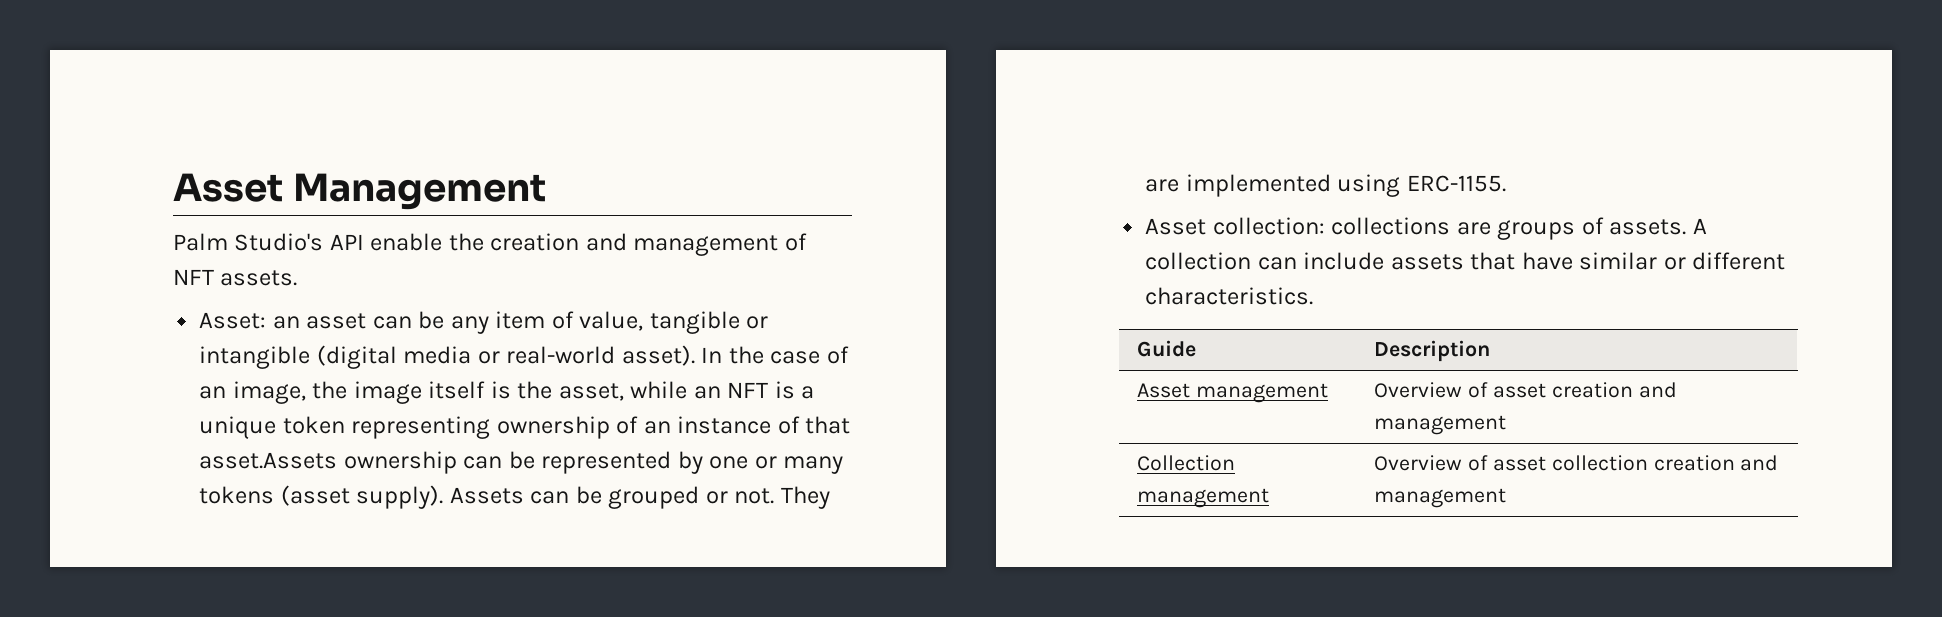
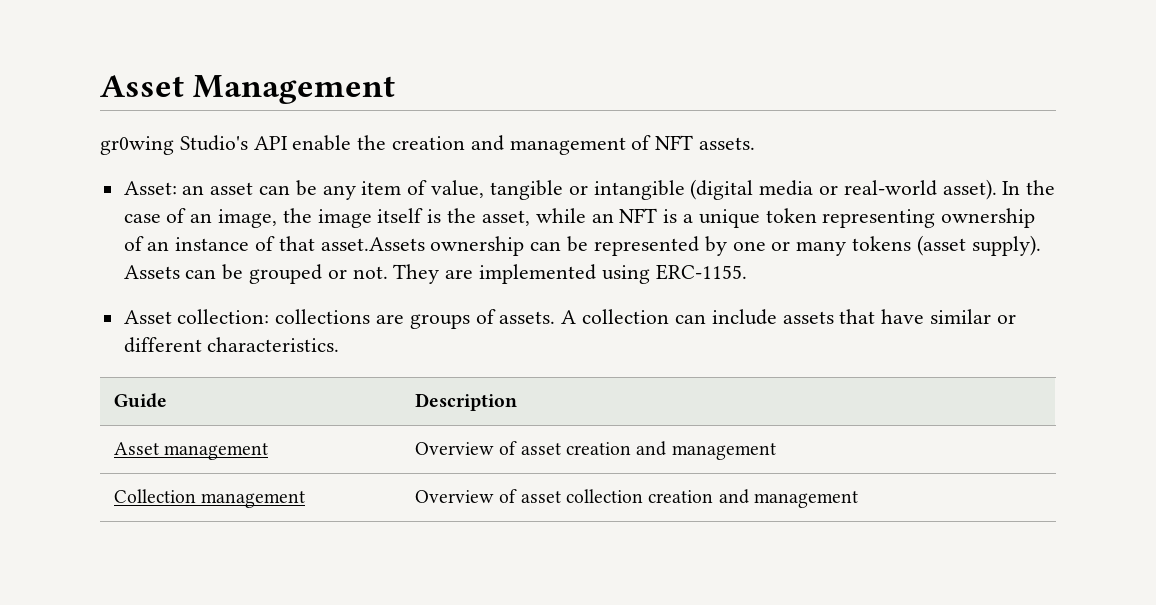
- Palm Studio's API enable the creation and management of NFT assets.
+ gr0wing Studio's API enable the creation and management of NFT assets.

